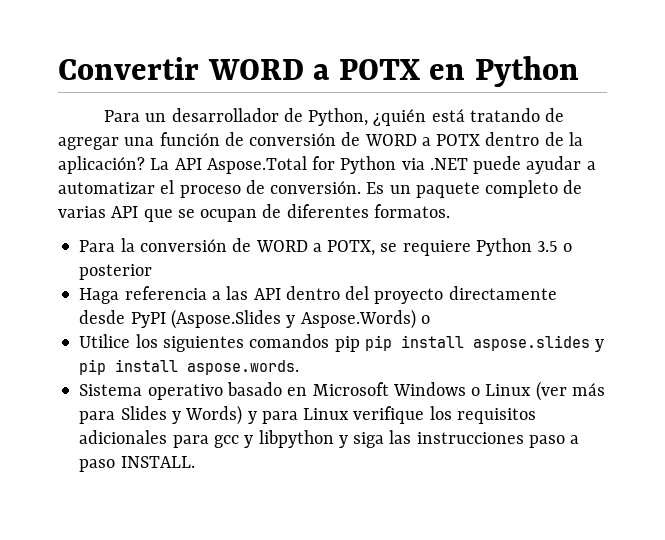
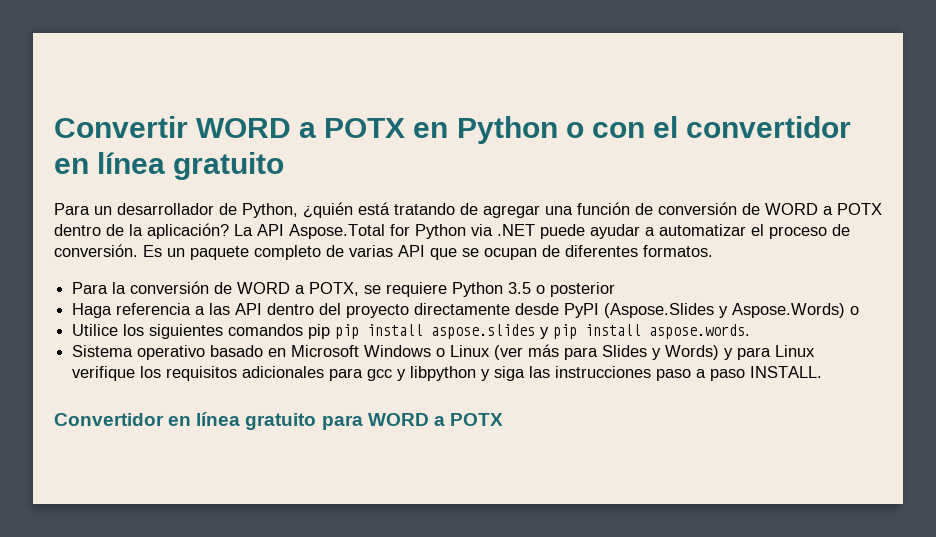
- Convertir WORD a POTX en Python
+ Convertir WORD a POTX en Python o con el convertidor en línea gratuito
+ Convertidor en línea gratuito para WORD a POTX

